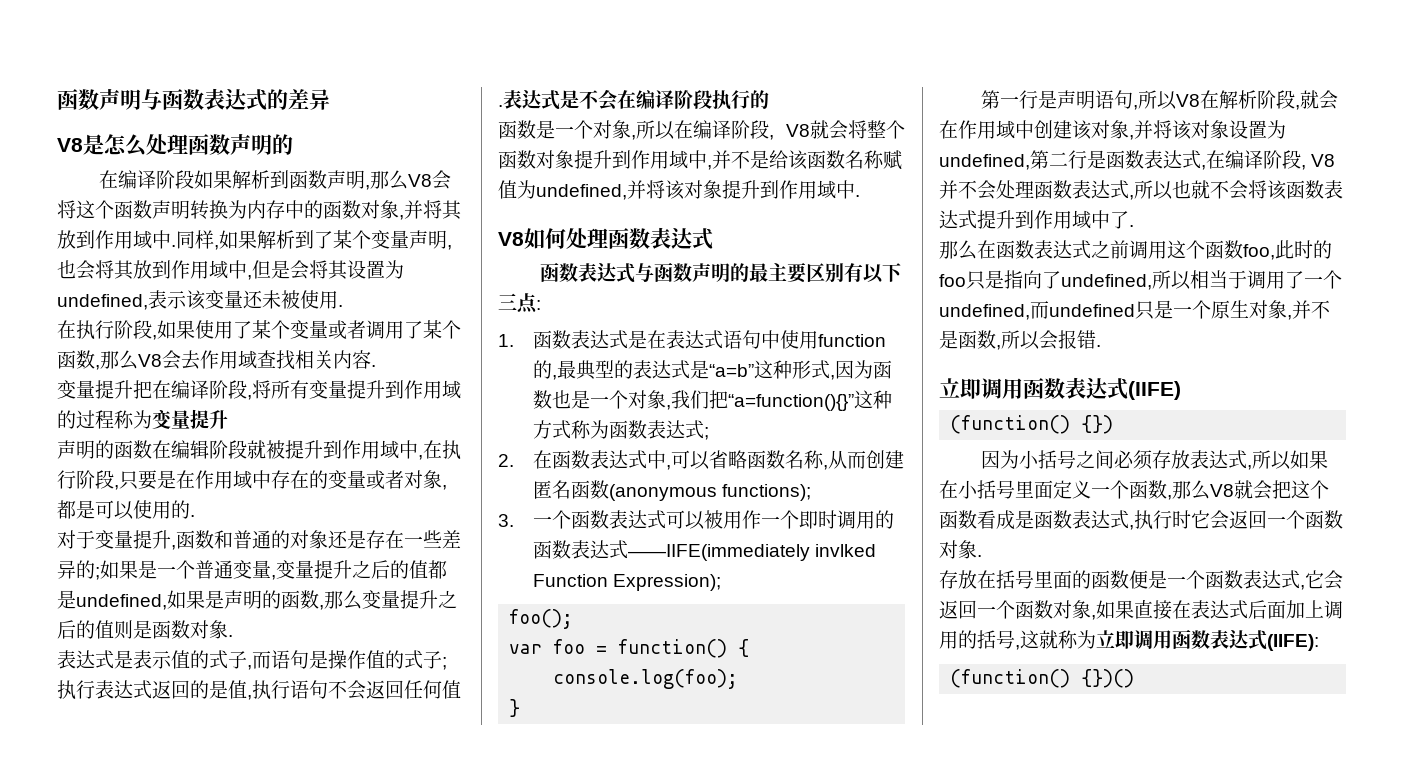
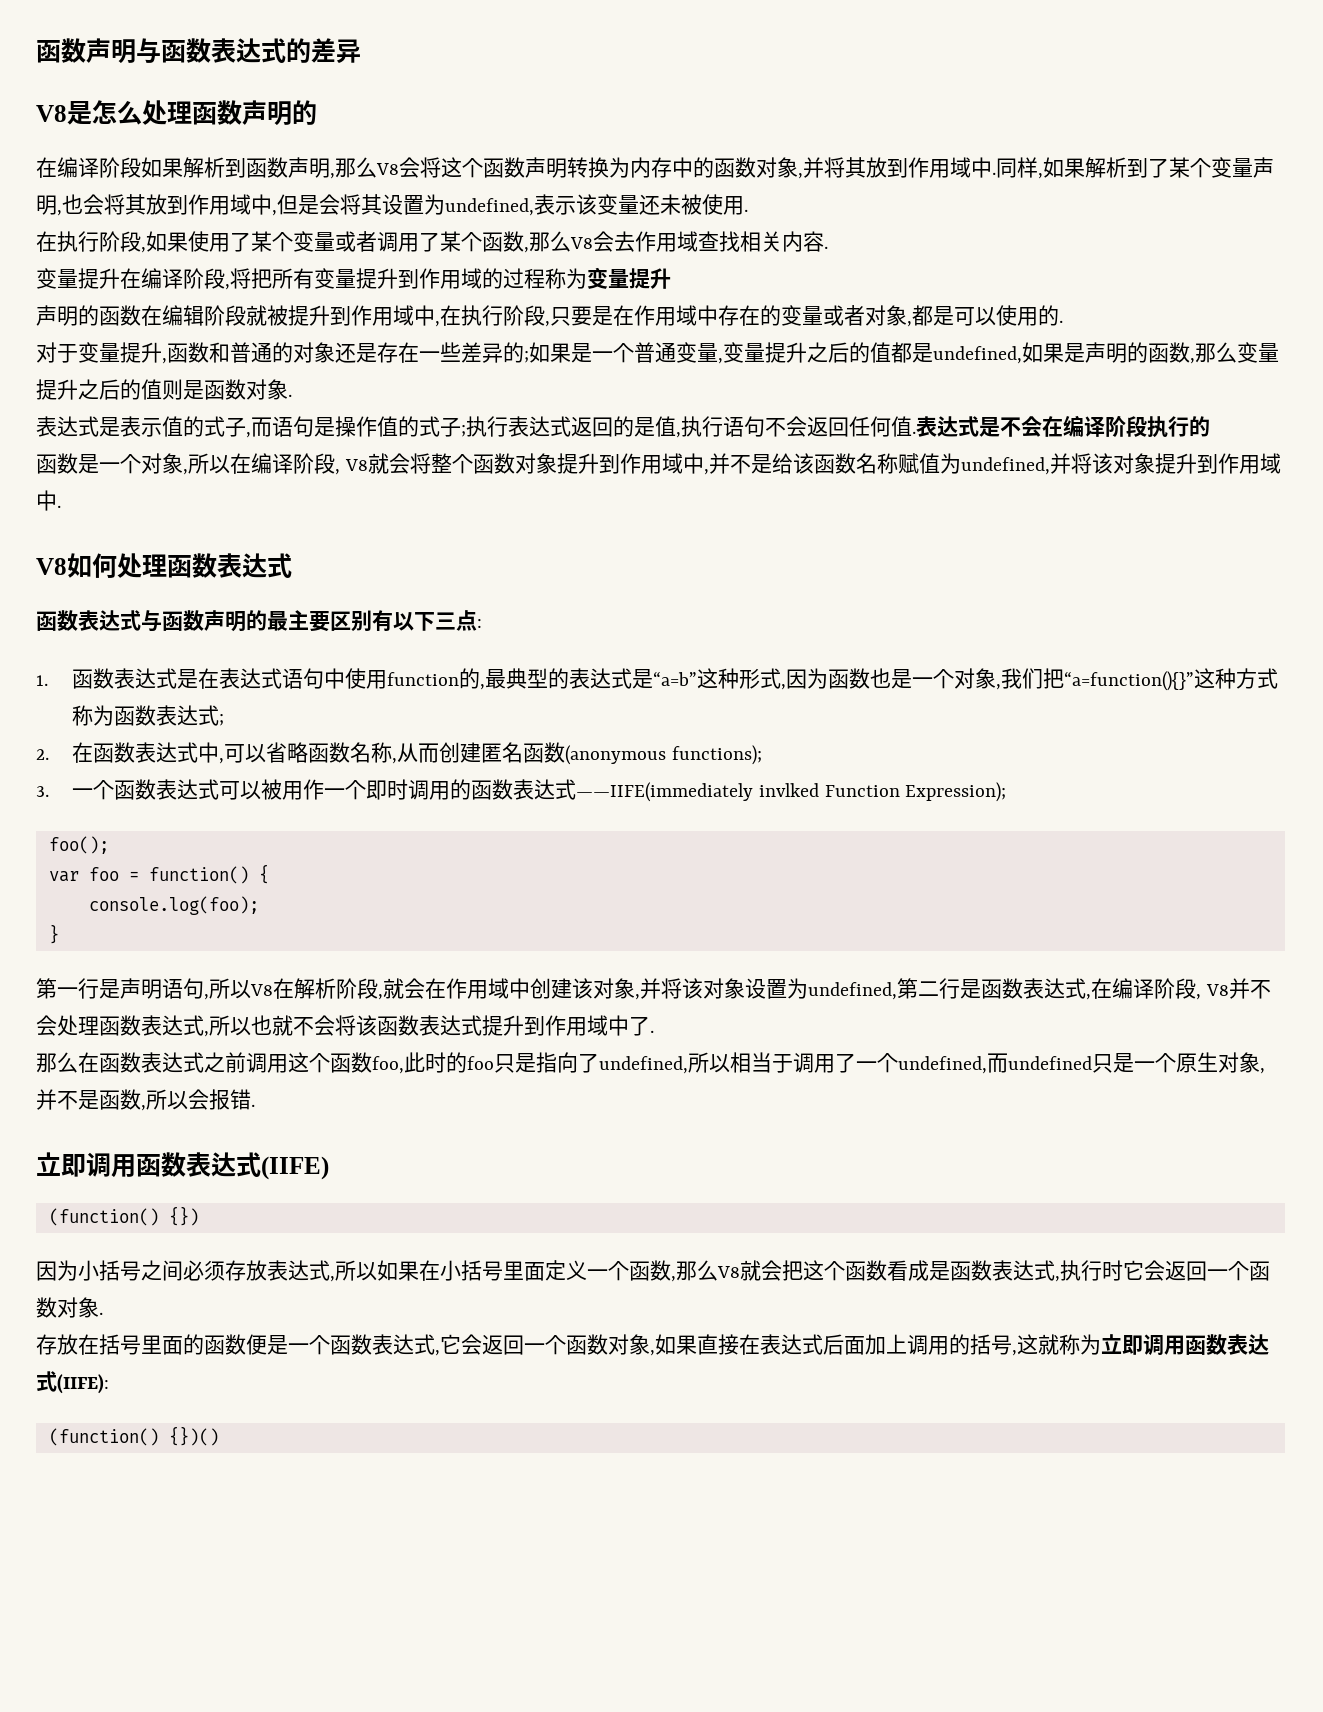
- 变量提升把在编译阶段,将所有变量提升到作用域的过程称为变量提升
+ 变量提升在编译阶段,将把所有变量提升到作用域的过程称为变量提升

